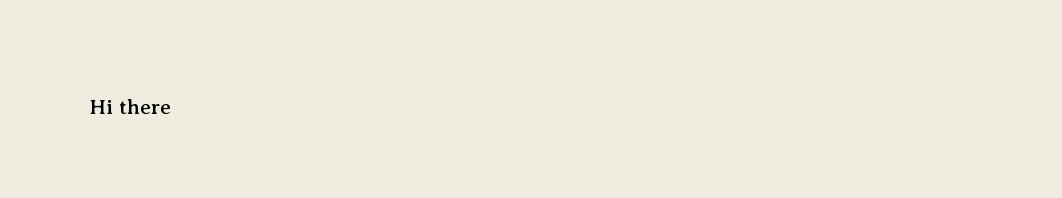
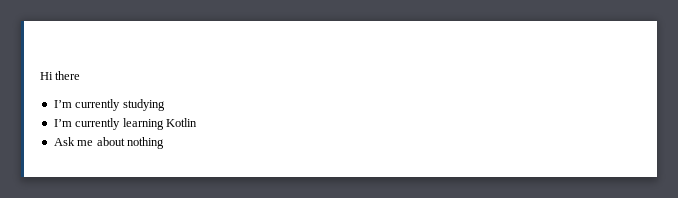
+ I’m currently studying
+ I’m currently learning Kotlin
+ Ask me about nothing

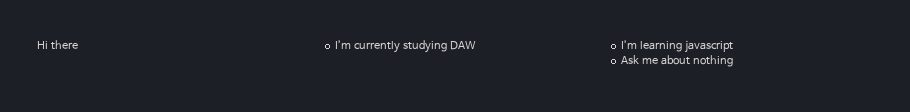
- I’m currently studying
- I’m currently learning Kotlin
+ I’m currently studying DAW
+ I’m learning javascript

